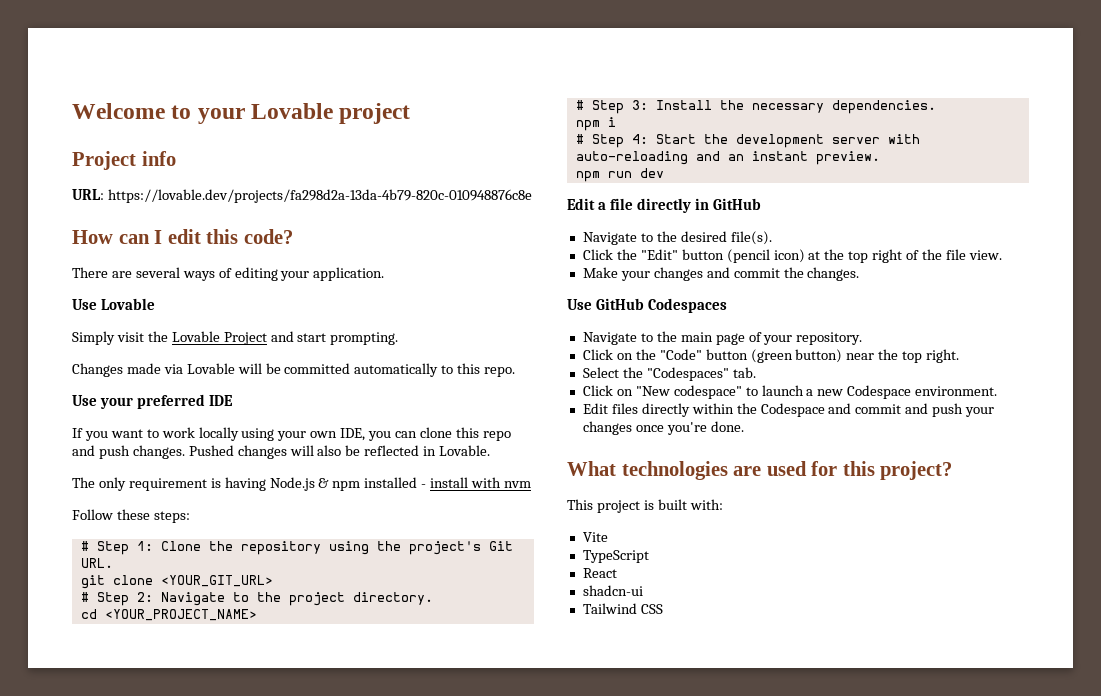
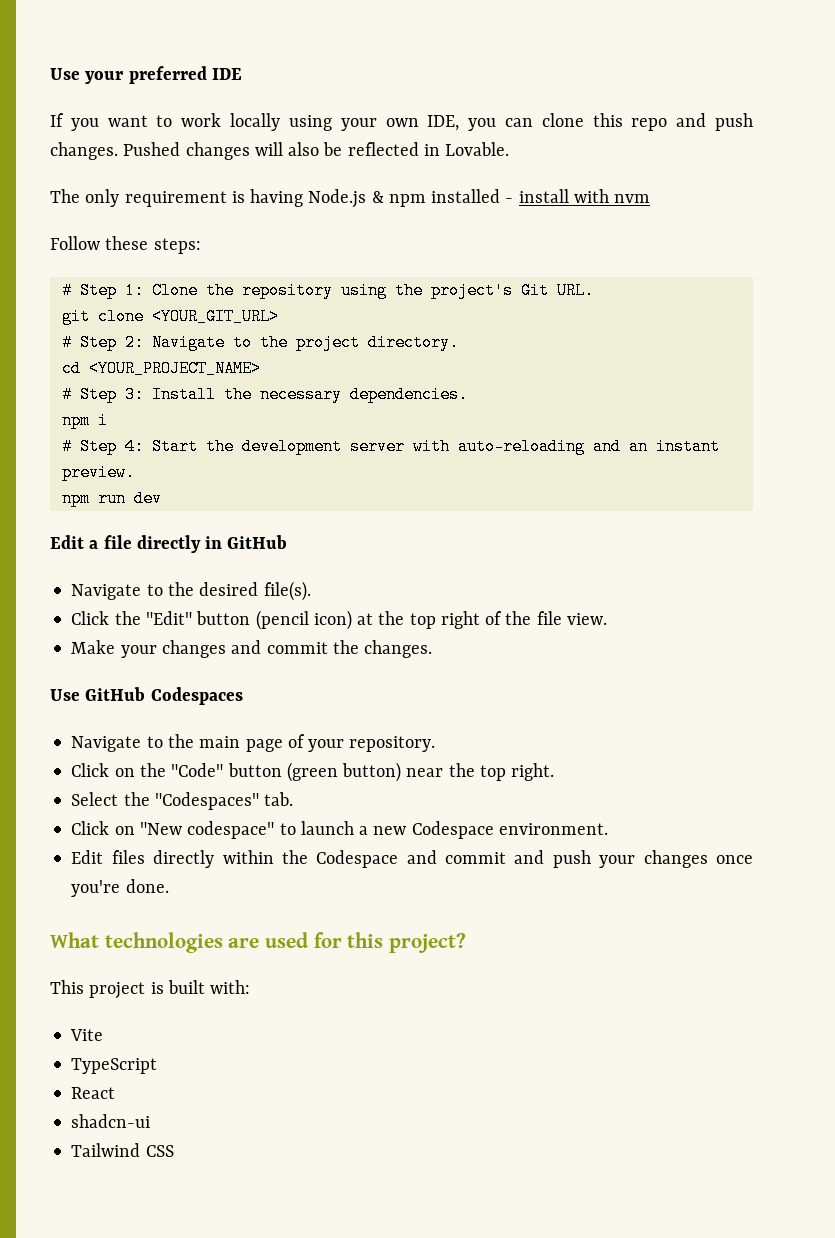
- Welcome to your Lovable project
- Project info
- URL: https://lovable.dev/projects/fa298d2a-13da-4b79-820c-010948876c8e
- How can I edit this code?
- There are several ways of editing your application.
- Use Lovable
- Simply visit the Lovable Project and start prompting.
- Changes made via Lovable will be committed automatically to this repo.

